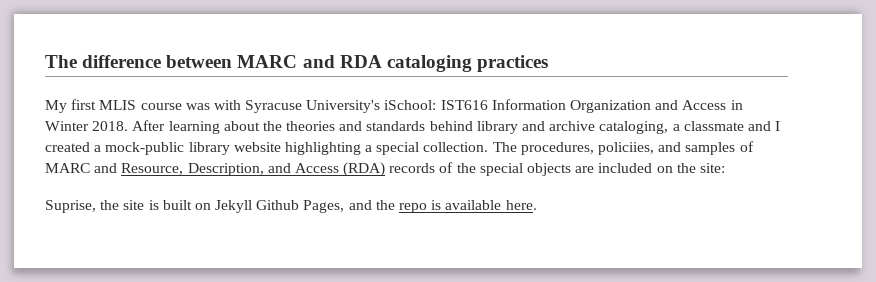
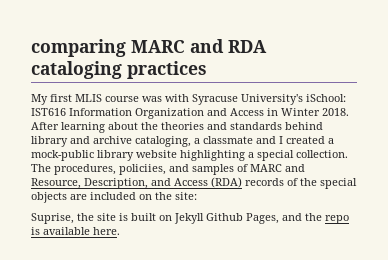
- The difference between MARC and RDA cataloging practices
+ comparing MARC and RDA cataloging practices

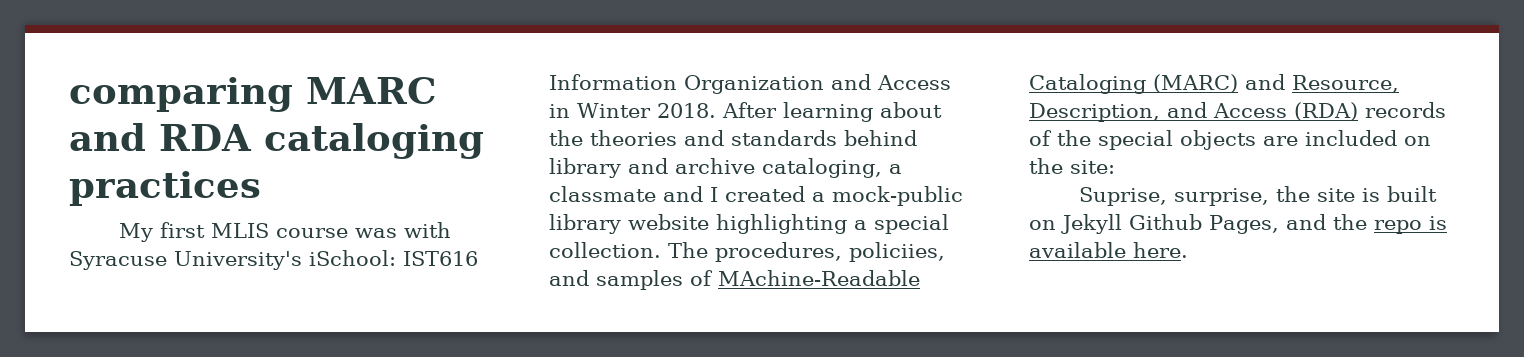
- The procedures, policiies, and samples of MARC and Resource, Description, and Access (RDA) records of the special objects are included on the site:
+ The procedures, policiies, and samples of MAchine-Readable Cataloging (MARC) and Resource, Description, and Access (RDA) records of the special objects are included on the site:
- Suprise, the site is built on Jekyll Github Pages, and the repo is available here.
+ Suprise, surprise, the site is built on Jekyll Github Pages, and the repo is available here.

